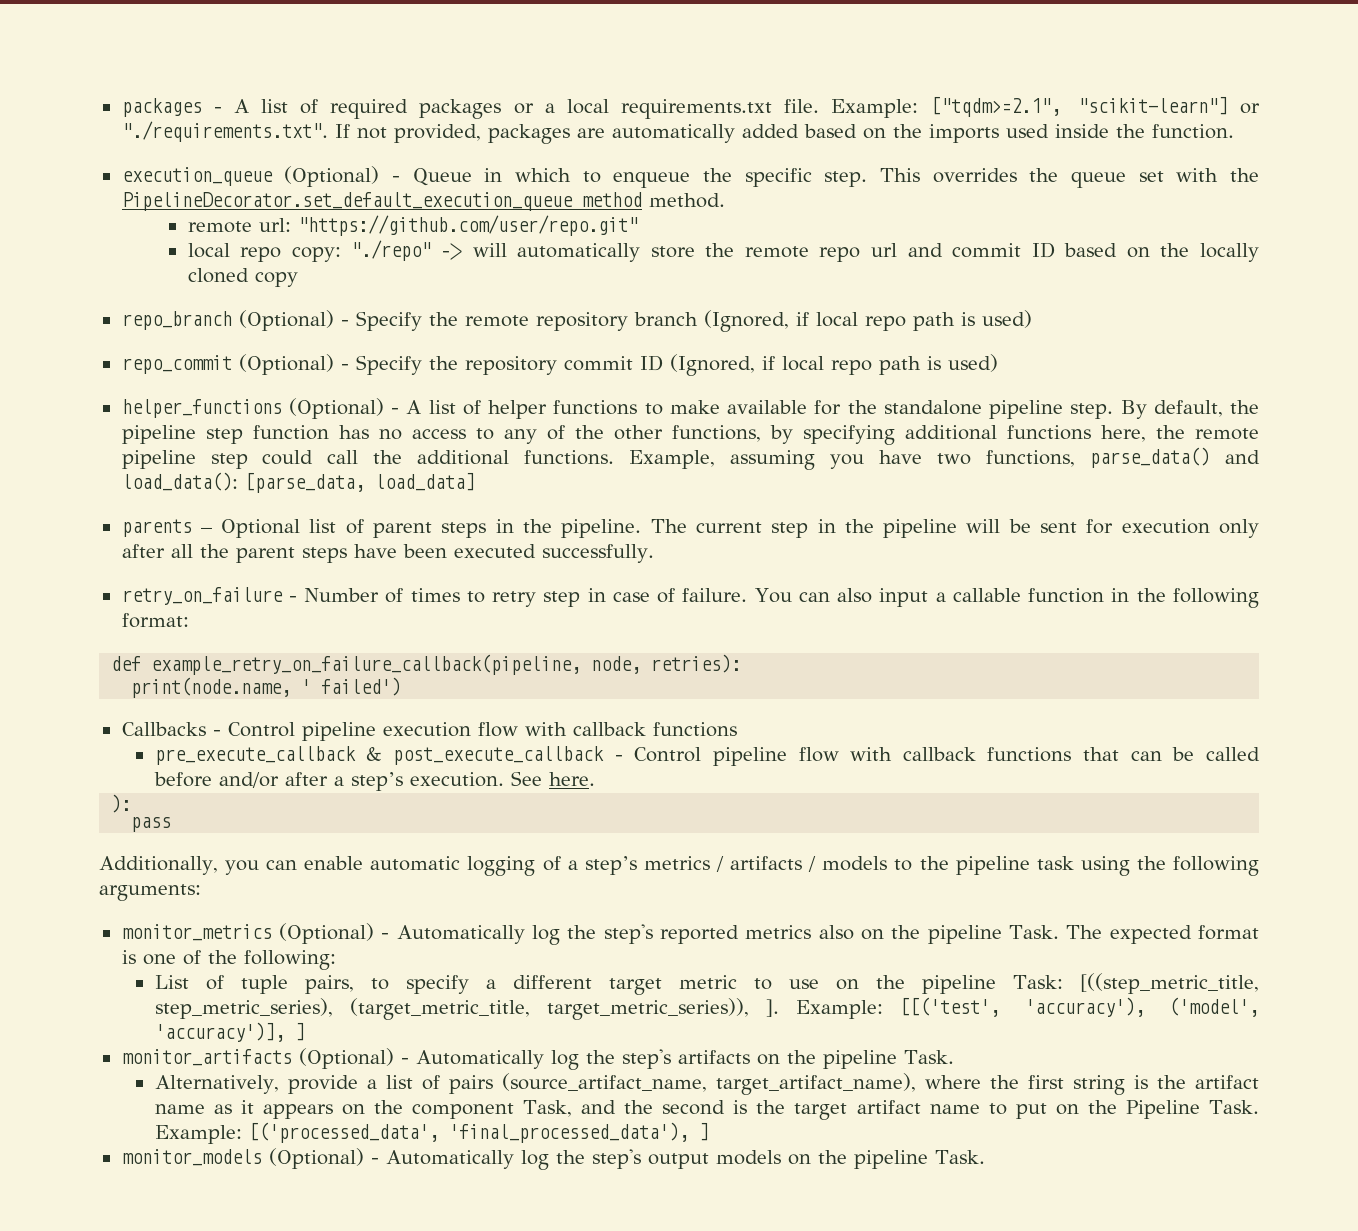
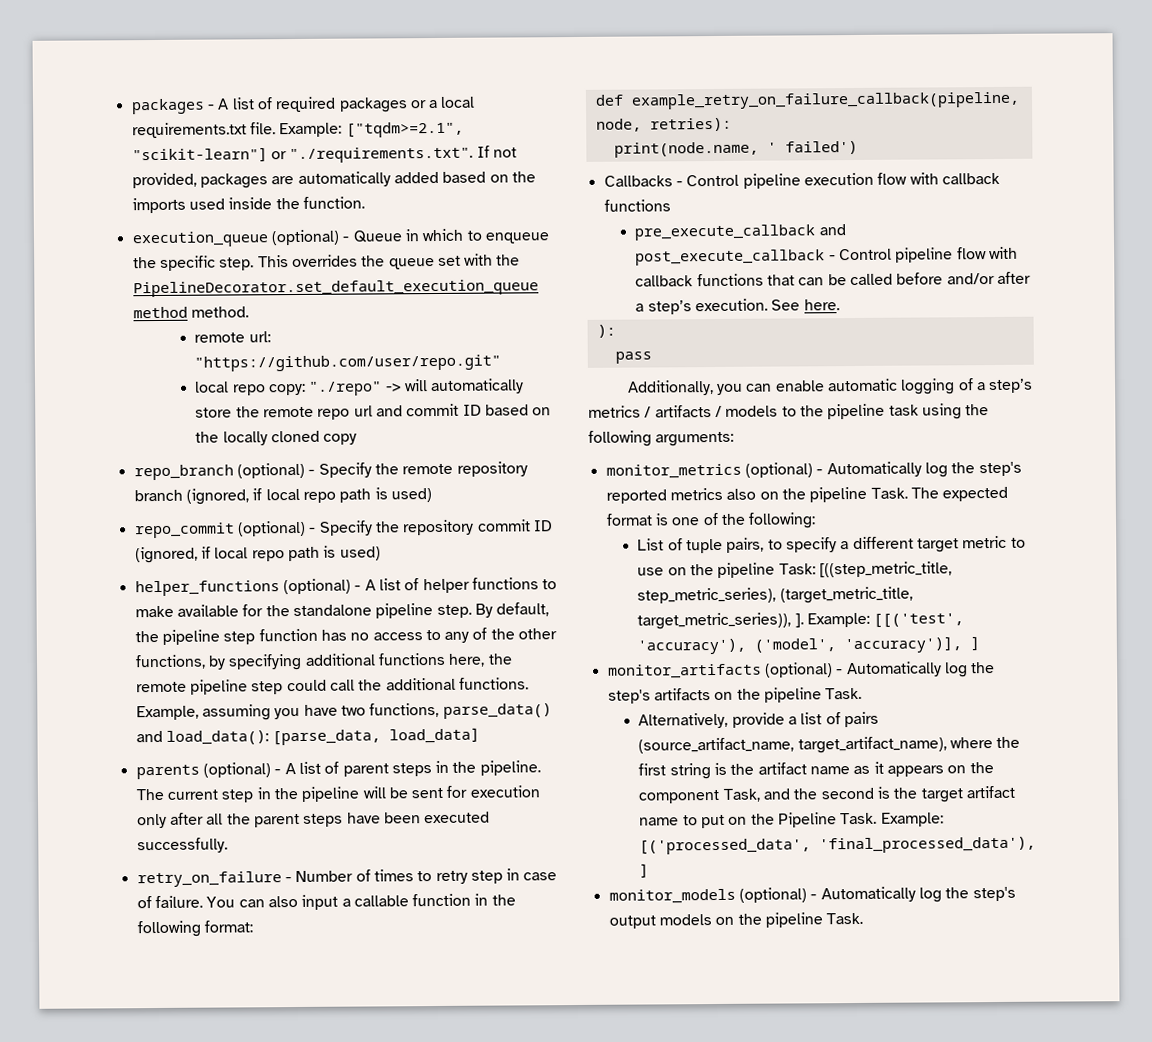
- execution_queue (Optional) - Queue in which to enqueue the specific step.
+ execution_queue (optional) - Queue in which to enqueue the specific step.
- repo_branch (Optional) - Specify the remote repository branch (Ignored, if local repo path is used)
+ repo_branch (optional) - Specify the remote repository branch (ignored, if local repo path is used)
- repo_commit (Optional) - Specify the repository commit ID (Ignored, if local repo path is used)
+ repo_commit (optional) - Specify the repository commit ID (ignored, if local repo path is used)
- helper_functions (Optional) - A list of helper functions to make available for the standalone pipeline step.
+ helper_functions (optional) - A list of helper functions to make available for the standalone pipeline step.
- parents – Optional list of parent steps in the pipeline.
+ parents (optional) - A list of parent steps in the pipeline.
- pre_execute_callback & post_execute_callback - Control pipeline flow with callback functions that can be called before and/or after a step’s execution.
+ pre_execute_callback and post_execute_callback - Control pipeline flow with callback functions that can be called before and/or after a step’s execution.
- monitor_metrics (Optional) - Automatically log the step's reported metrics also on the pipeline Task.
+ monitor_metrics (optional) - Automatically log the step's reported metrics also on the pipeline Task.
- monitor_artifacts (Optional) - Automatically log the step's artifacts on the pipeline Task.
+ monitor_artifacts (optional) - Automatically log the step's artifacts on the pipeline Task.
- monitor_models (Optional) - Automatically log the step's output models on the pipeline Task.
+ monitor_models (optional) - Automatically log the step's output models on the pipeline Task.

